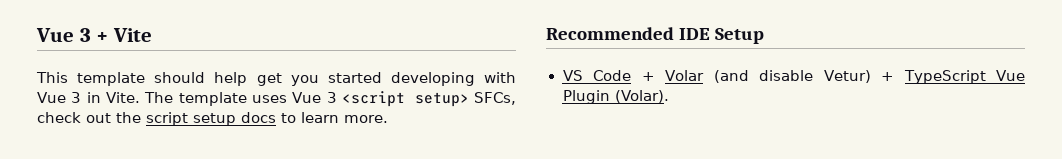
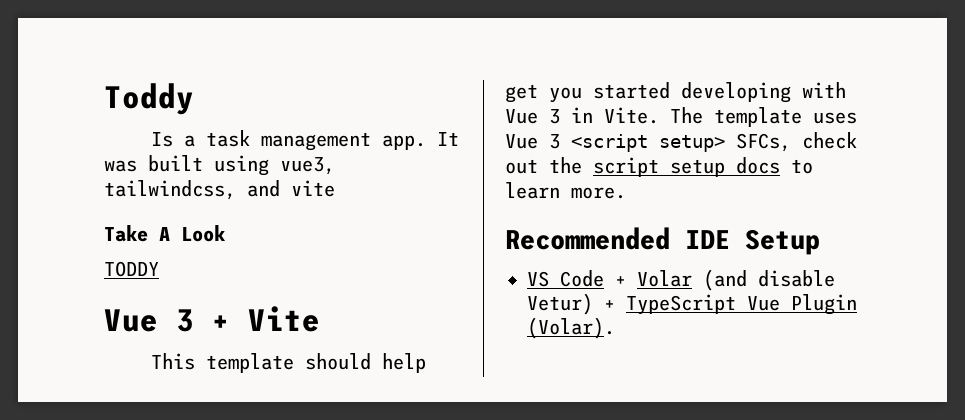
+ Toddy
+ Is a task management app. It was built using vue3, tailwindcss, and vite
+ Take A Look
+ TODDY

